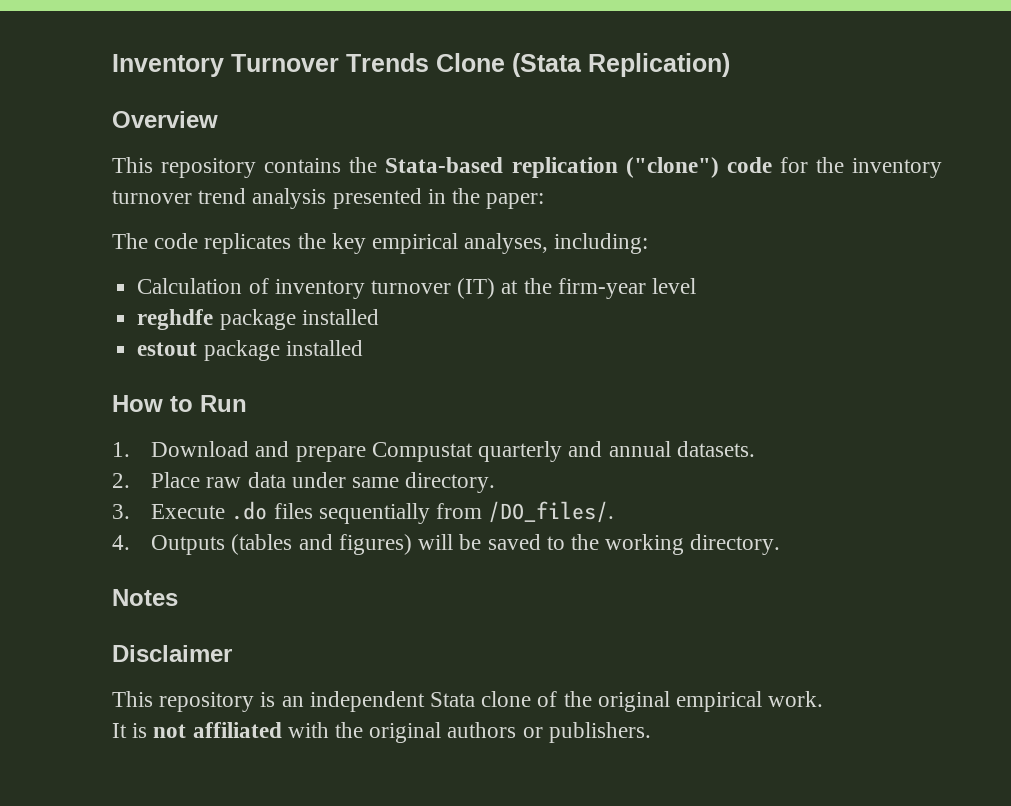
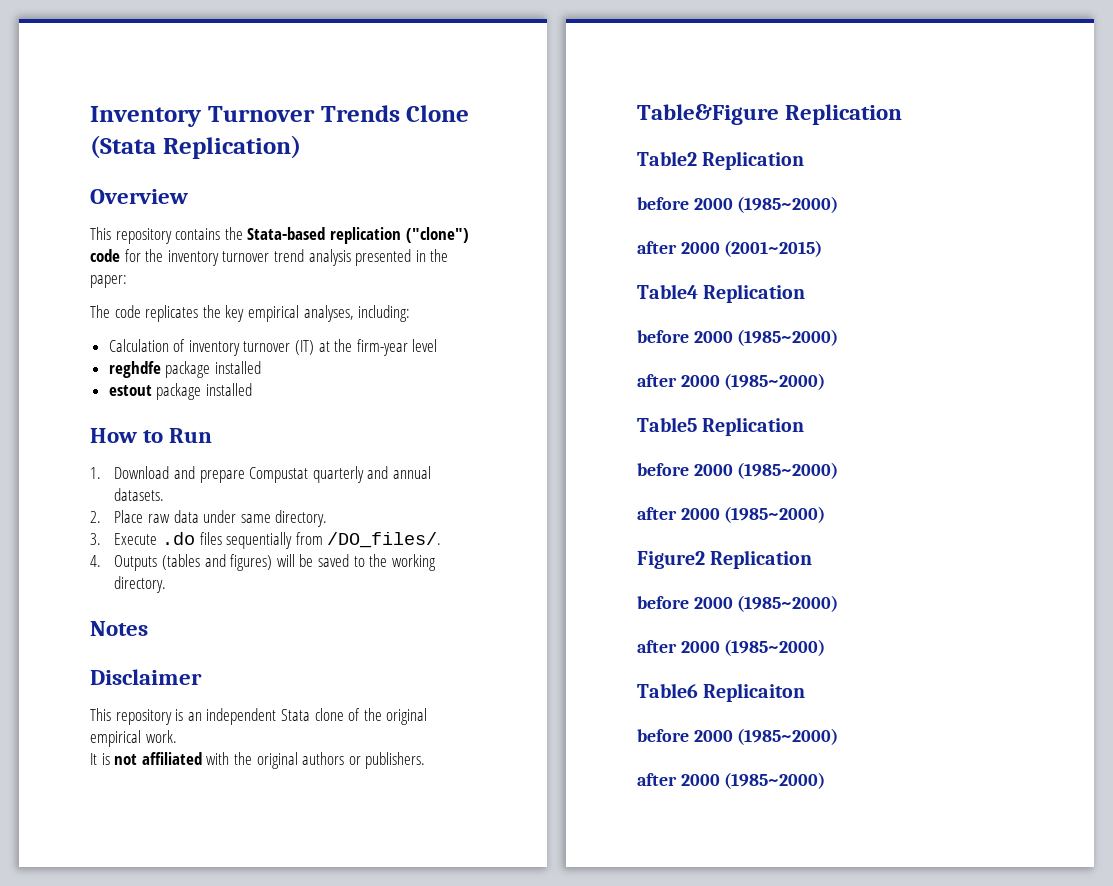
+ Table&Figure Replication
+ Table2 Replication
+ before 2000 (1985~2000)
+ after 2000 (2001~2015)
+ Table4 Replication
+ before 2000 (1985~2000)
+ after 2000 (1985~2000)
+ Table5 Replication
+ before 2000 (1985~2000)
+ after 2000 (1985~2000)
+ Figure2 Replication
+ before 2000 (1985~2000)
+ after 2000 (1985~2000)
+ Table6 Replicaiton
+ before 2000 (1985~2000)
+ after 2000 (1985~2000)

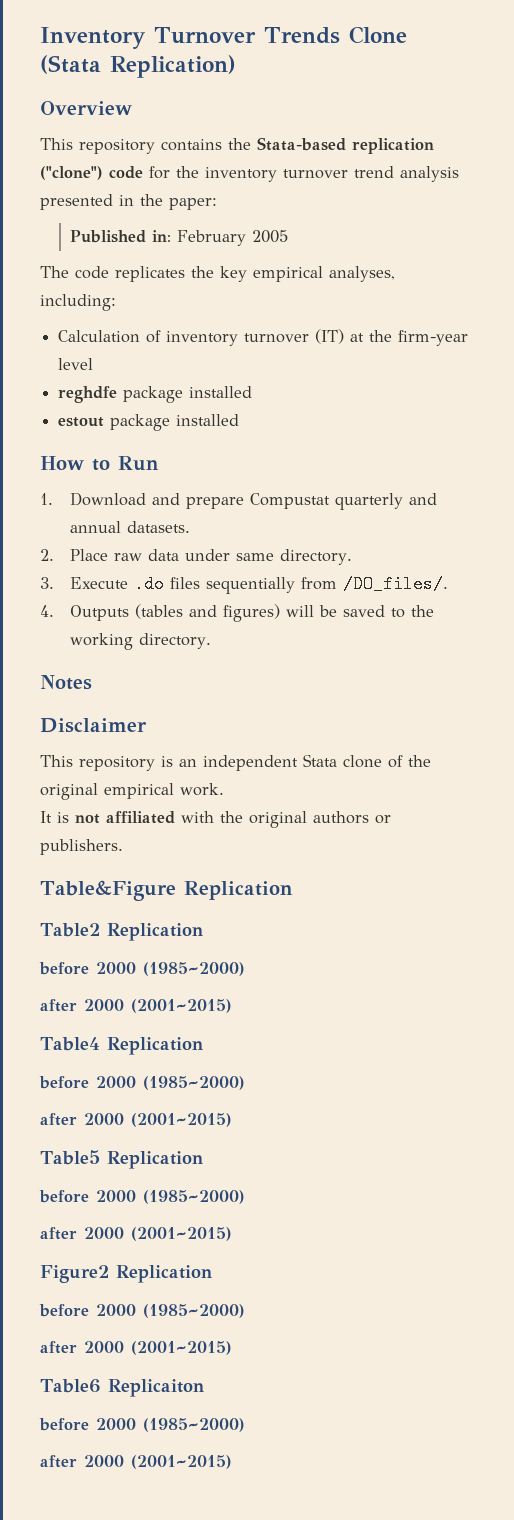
+ Published in: February 2005
  Table4 Replication
  before 2000 (1985~2000)
- after 2000 (1985~2000)
+ after 2000 (2001~2015)
  Table5 Replication
  before 2000 (1985~2000)
- after 2000 (1985~2000)
+ after 2000 (2001~2015)
  Figure2 Replication
  before 2000 (1985~2000)
- after 2000 (1985~2000)
+ after 2000 (2001~2015)
  Table6 Replicaiton
  before 2000 (1985~2000)
- after 2000 (1985~2000)
+ after 2000 (2001~2015)

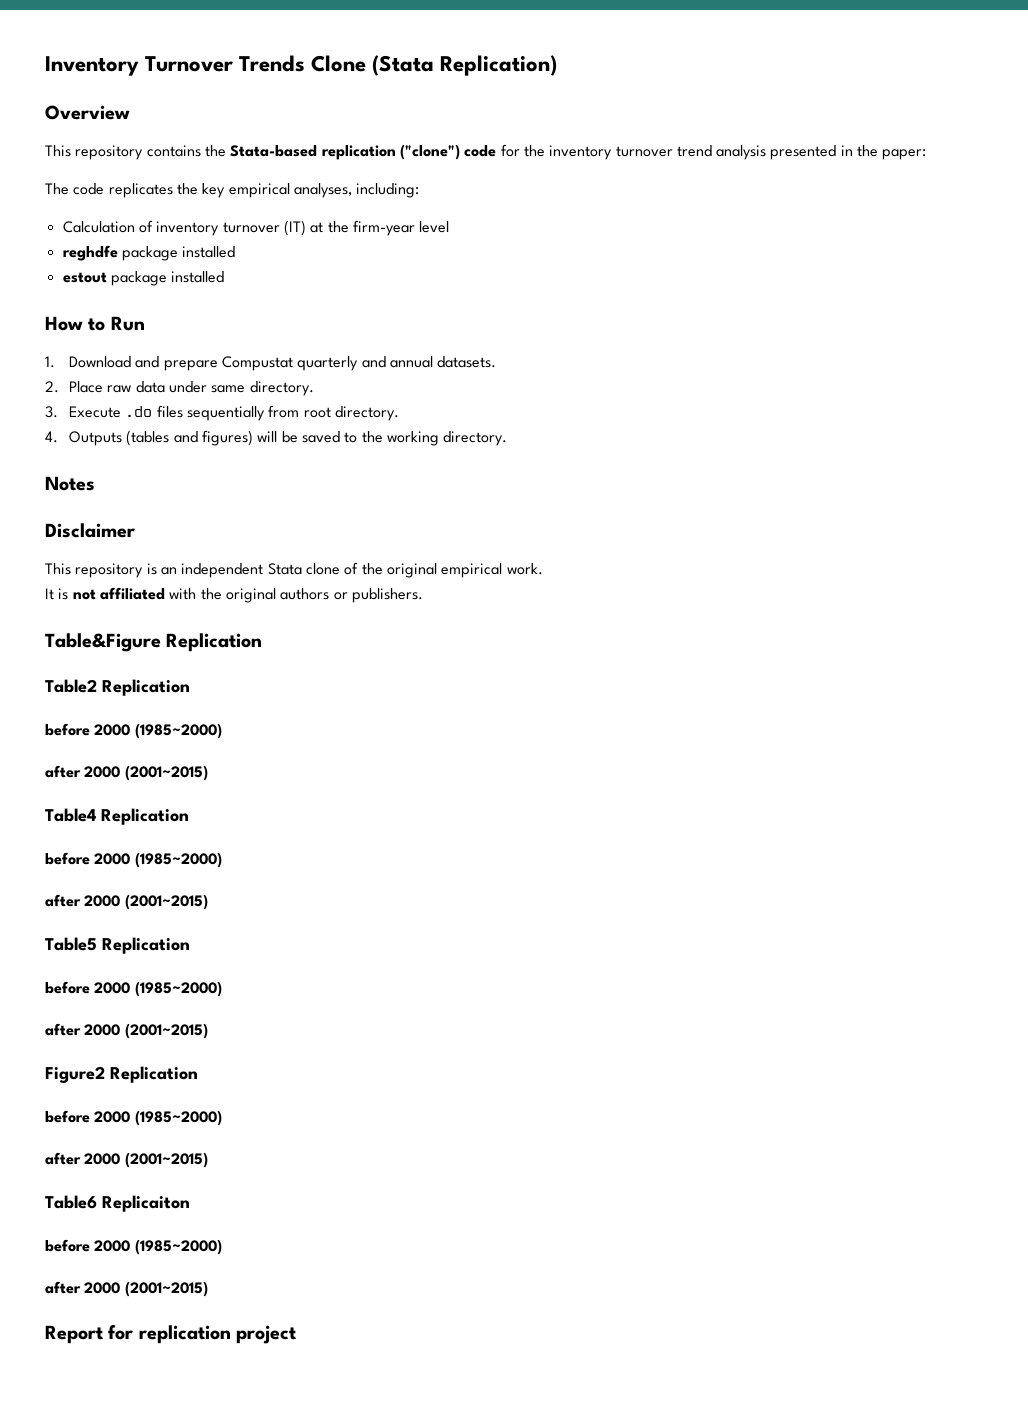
- Published in: February 2005
- 3. Execute .do files sequentially from /DO_files/.
+ 3. Execute .do files sequentially from root directory.
+ Report for replication project

